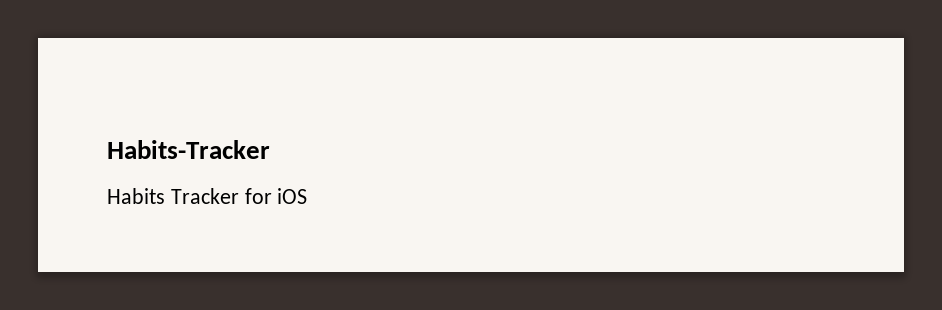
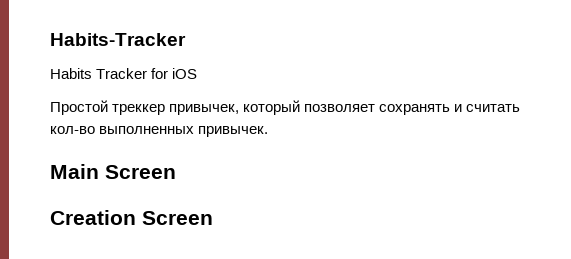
+ Простой треккер привычек, который позволяет сохранять и считать кол-во выполненных привычек.
+ Main Screen
+ Creation Screen

